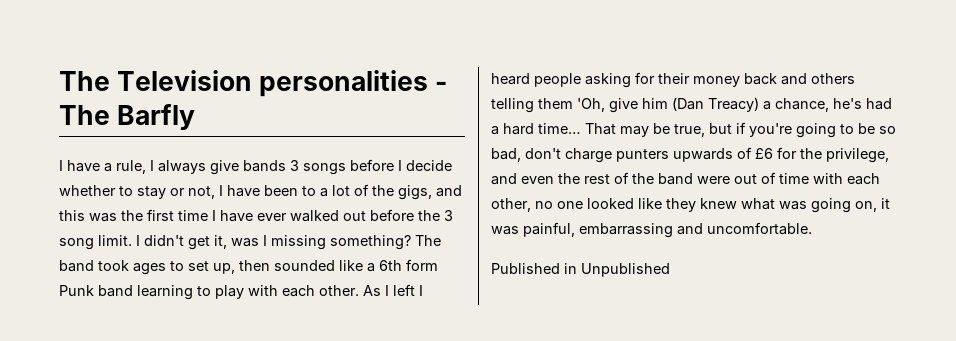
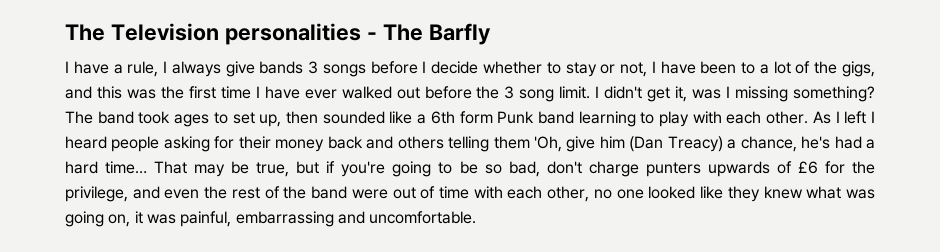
- Published in Unpublished

